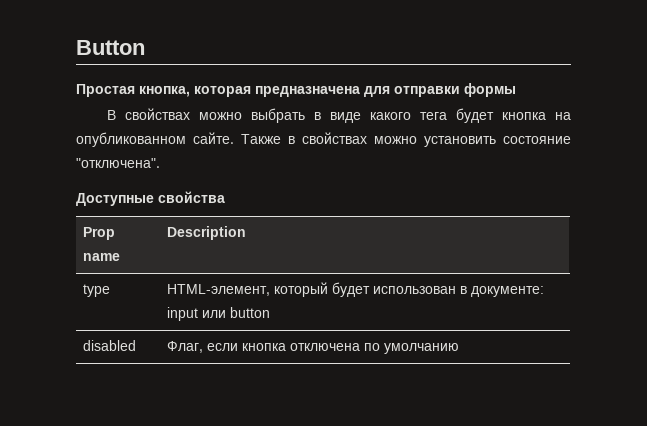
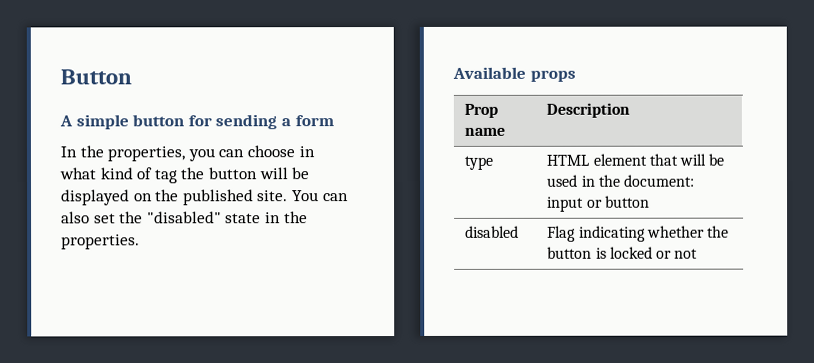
- Простая кнопка, которая предназначена для отправки формы
- В свойствах можно выбрать в виде какого тега будет кнопка на опубликованном сайте. Также в свойствах можно установить состояние "отключена".
- Доступные свойства
+ A simple button for sending a form
+ In the properties, you can choose in what kind of tag the button will be displayed on the published site. You can also set the "disabled" state in the properties.
+ Available props
  Prop name | Description
- type | HTML-элемент, который будет использован в документе: input или button
- disabled | Флаг, если кнопка отключена по умолчанию
+ type | HTML element that will be used in the document: input or button
+ disabled | Flag indicating whether the button is locked or not

